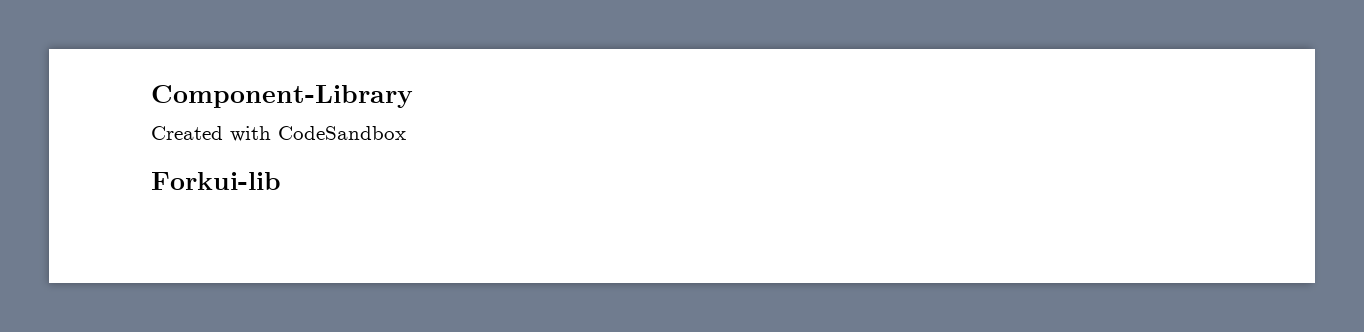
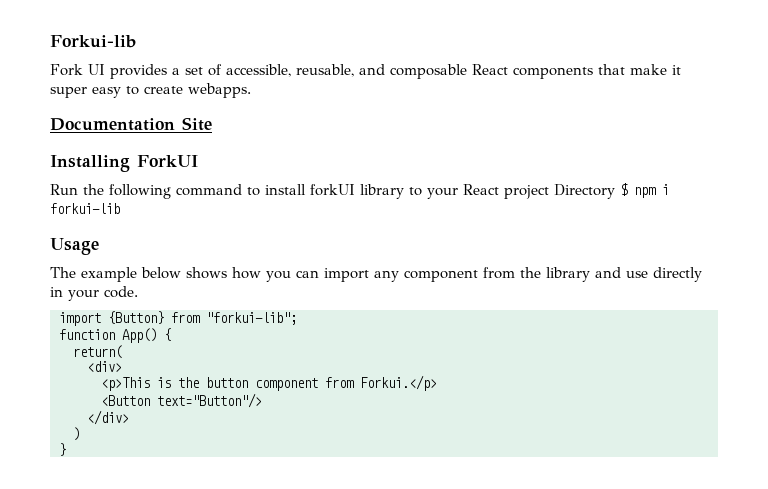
- Component-Library
- Created with CodeSandbox
  Forkui-lib
+ Fork UI provides a set of accessible, reusable, and composable React components that make it super easy to create webapps.
+ Documentation Site
+ Installing ForkUI
+ Run the following command to install forkUI library to your React project Directory $ npm i forkui-lib
+ Usage
+ The example below shows how you can import any component from the library and use directly in your code.
+ import {Button} from "forkui-lib";
+ function App() {
+ return(
+ <div>
+ <p>This is the button component from Forkui.</p>
+ <Button text="Button"/>
+ </div>
+ )
+ }

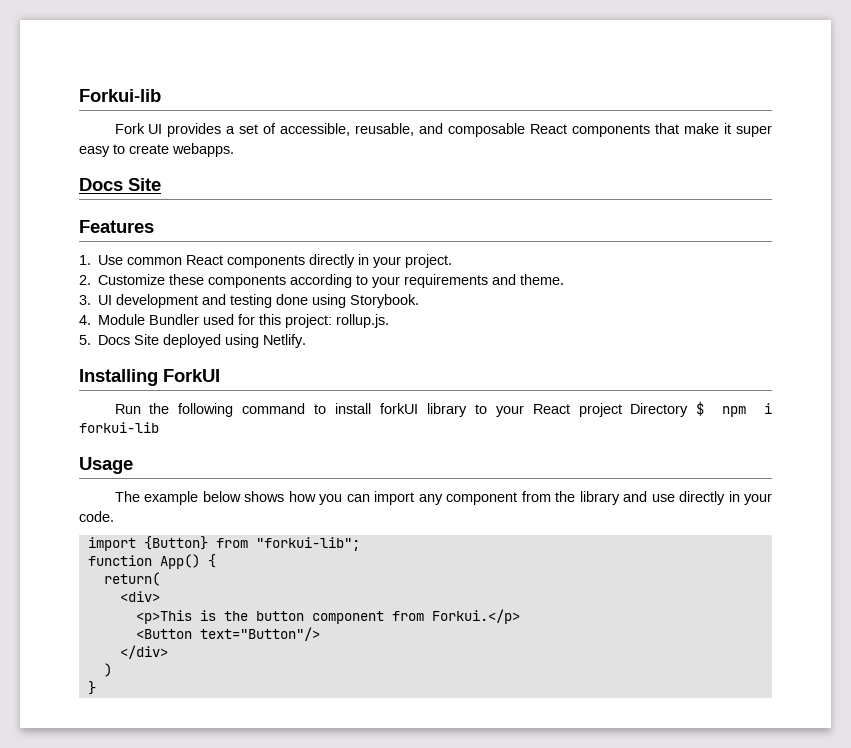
  Fork UI provides a set of accessible, reusable, and composable React components that make it super easy to create webapps.
- Documentation Site
+ Docs Site
+ Features
+ 1. Use common React components directly in your project.
+ 2. Customize these components according to your requirements and theme.
+ 3. UI development and testing done using Storybook.
+ 4. Module Bundler used for this project: rollup.js.
+ 5. Docs Site deployed using Netlify.

